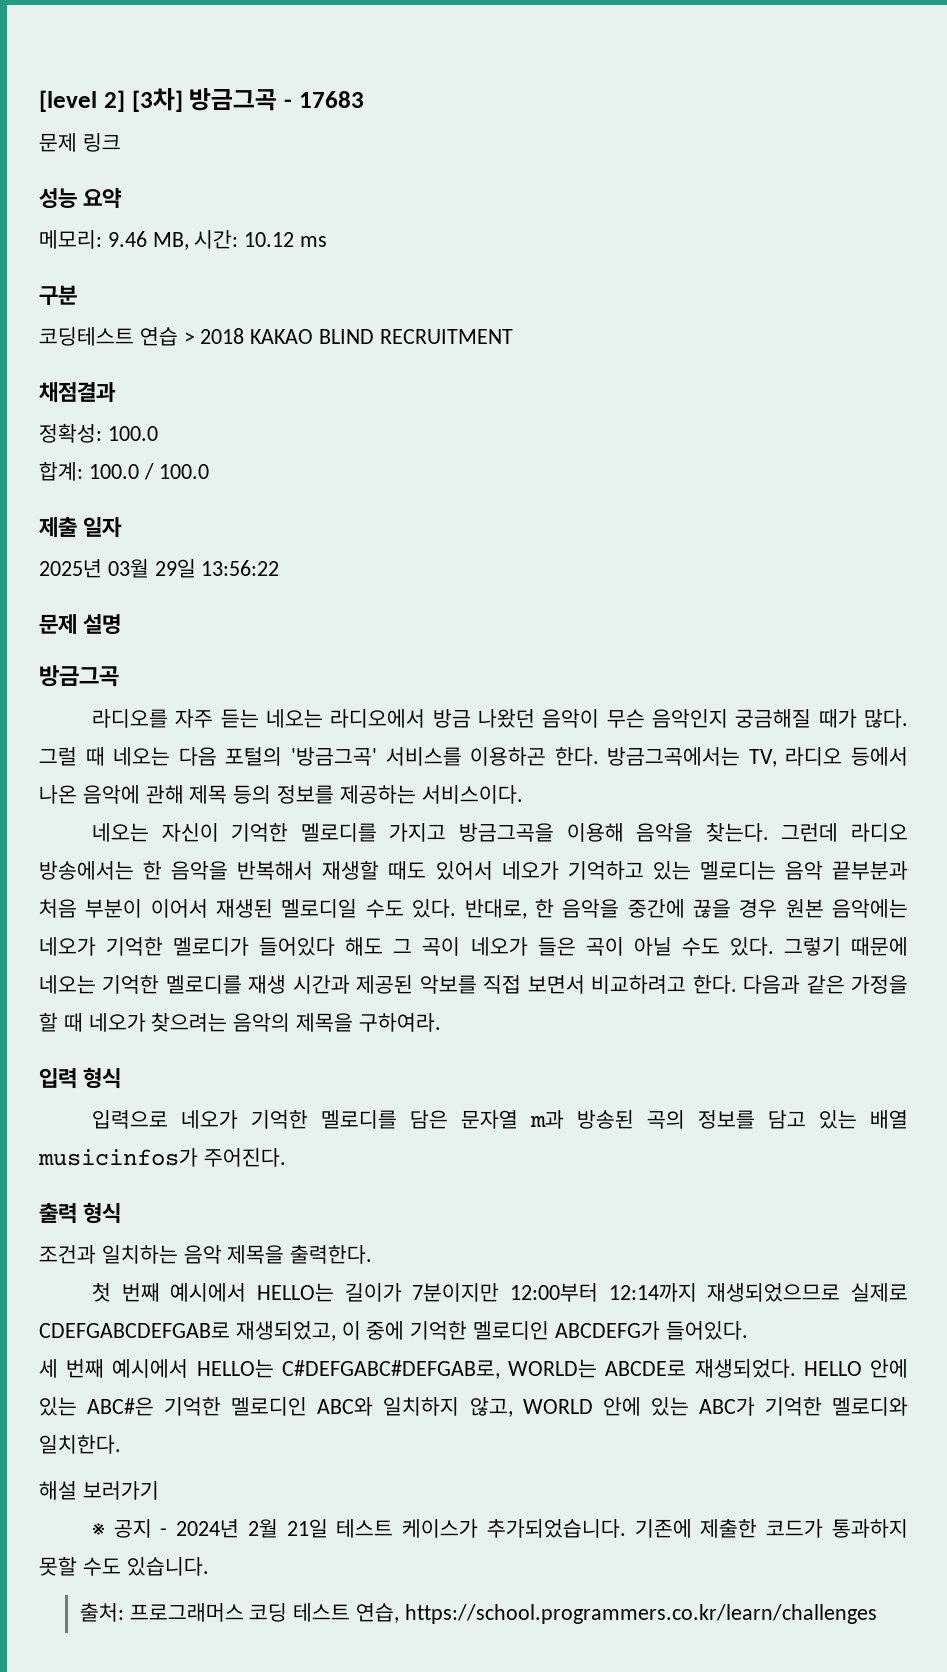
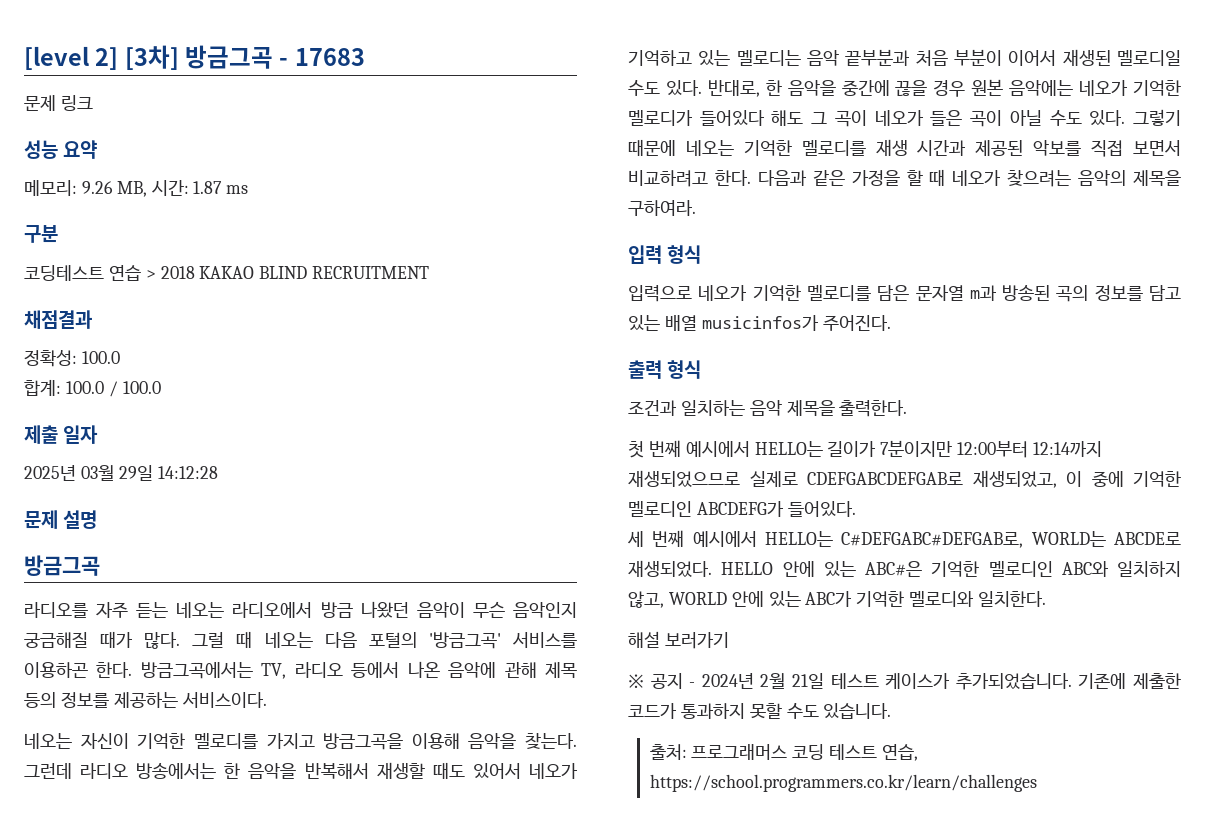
- 메모리: 9.46 MB, 시간: 10.12 ms
+ 메모리: 9.26 MB, 시간: 1.87 ms
- 2025년 03월 29일 13:56:22
+ 2025년 03월 29일 14:12:28

